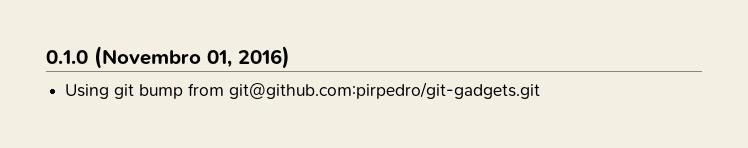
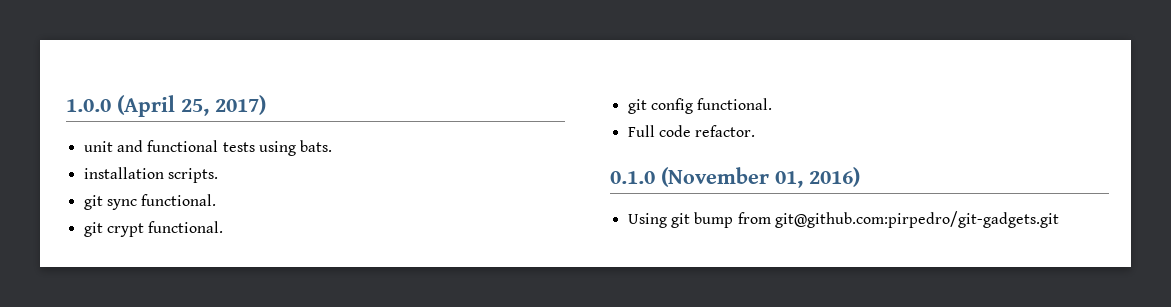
- 0.1.0 (Novembro 01, 2016)
+ 1.0.0 (April 25, 2017)
+ unit and functional tests using bats.
+ installation scripts.
+ git sync functional.
+ git crypt functional.
+ git config functional.
+ Full code refactor.
+ 0.1.0 (November 01, 2016)

